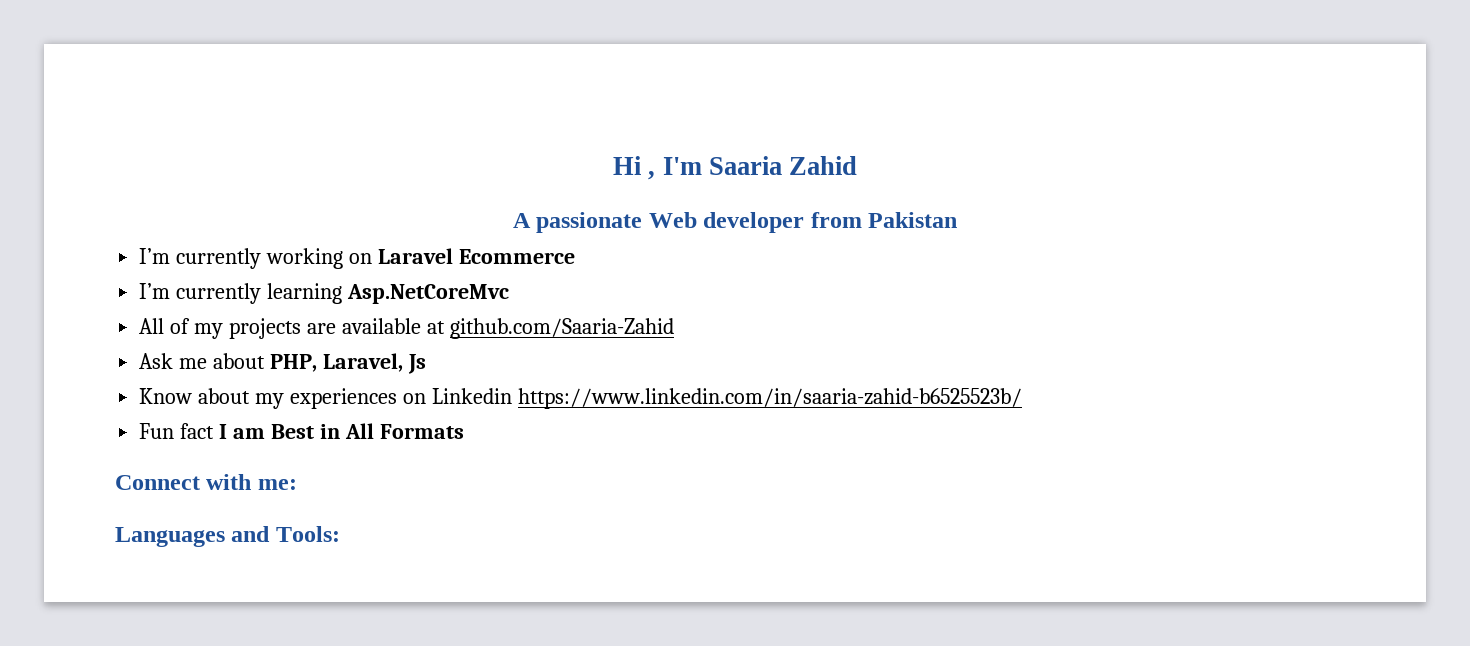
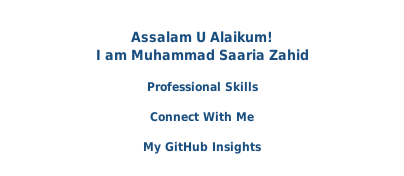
- Hi , I'm Saaria Zahid
- A passionate Web developer from Pakistan
- I’m currently working on Laravel Ecommerce
- I’m currently learning Asp.NetCoreMvc
- All of my projects are available at github.com/Saaria-Zahid
- Ask me about PHP, Laravel, Js
- Know about my experiences on Linkedin https://www.linkedin.com/in/saaria-zahid-b6525523b/
- Fun fact I am Best in All Formats
- Connect with me:
- Languages and Tools:
+ Assalam U Alaikum!
+ I am Muhammad Saaria Zahid
+ Professional Skills
+ Connect With Me
+ My GitHub Insights

